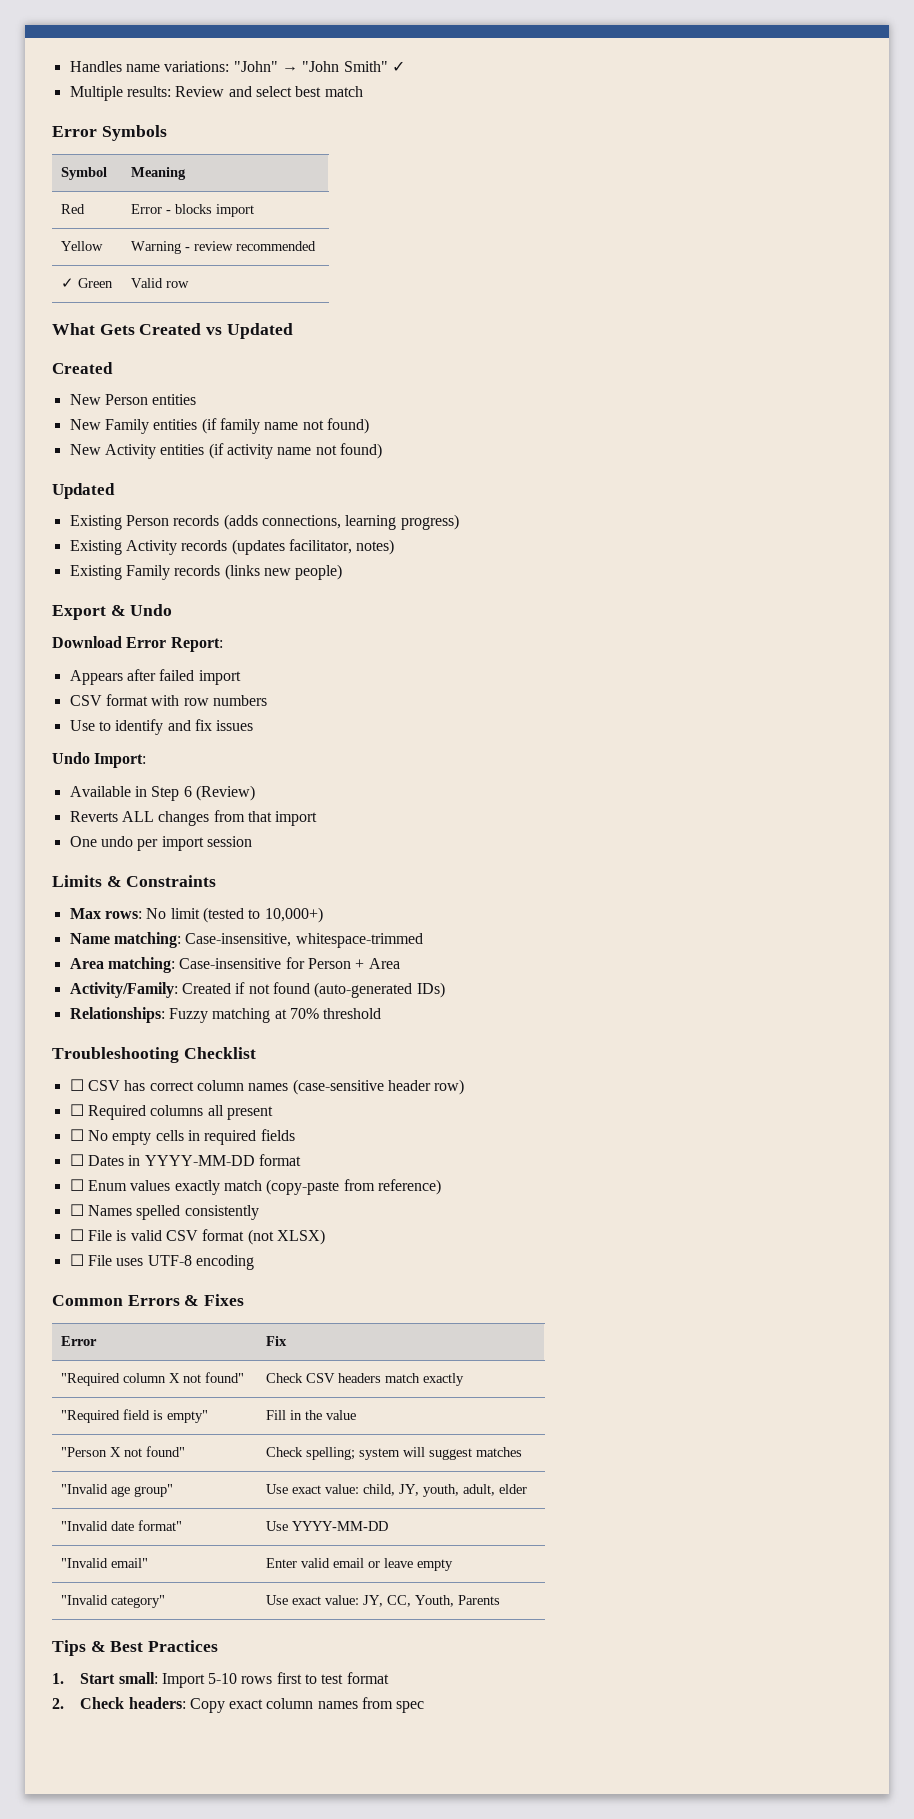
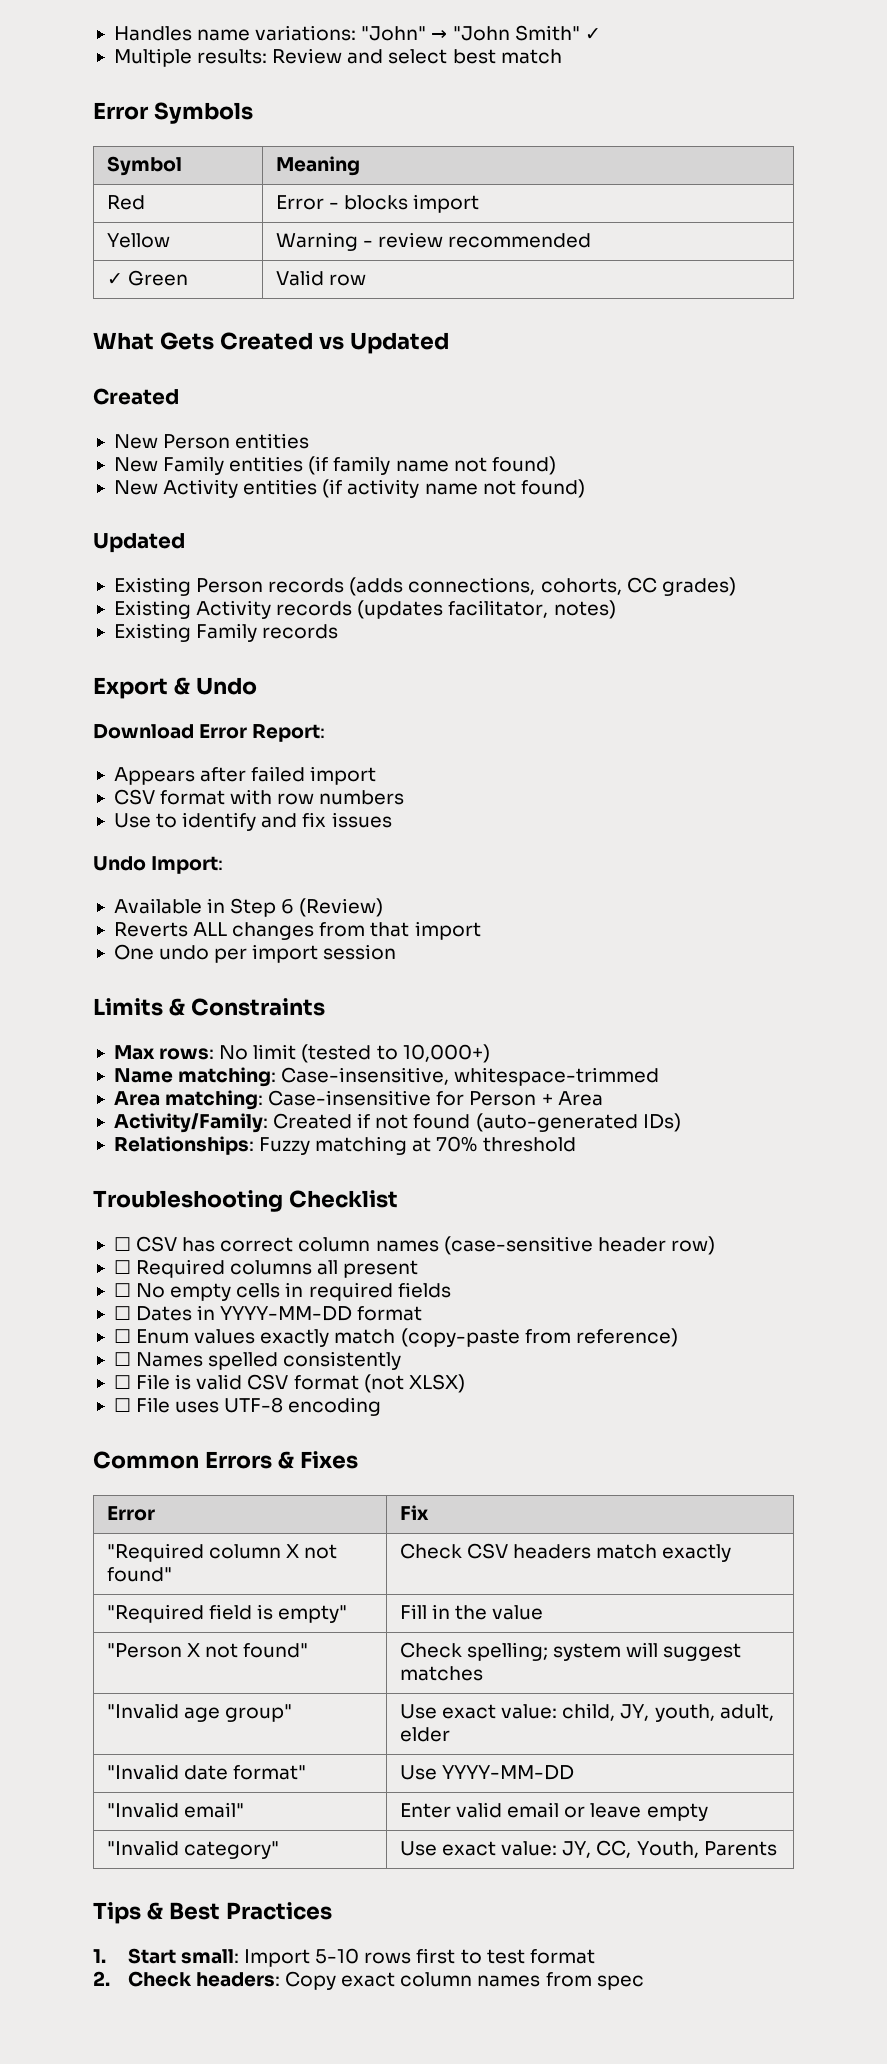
- Existing Person records (adds connections, learning progress)
+ Existing Person records (adds connections, cohorts, CC grades)
- Existing Family records (links new people)
+ Existing Family records

